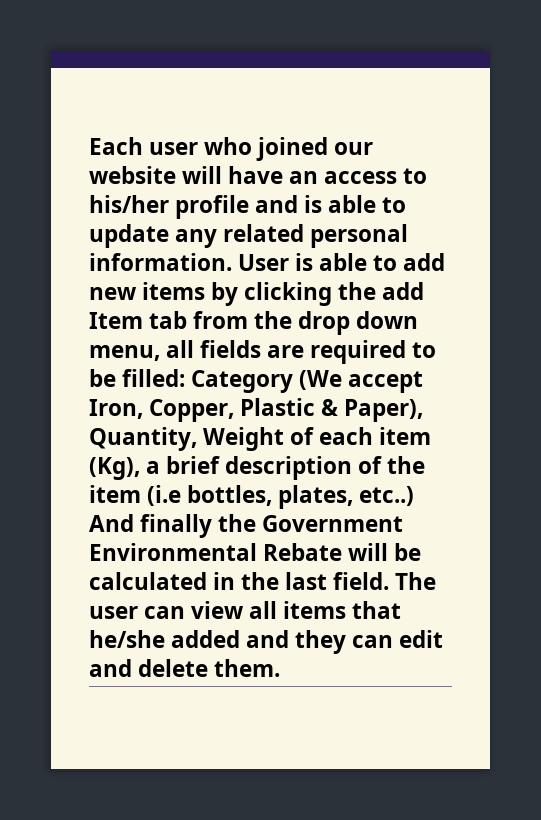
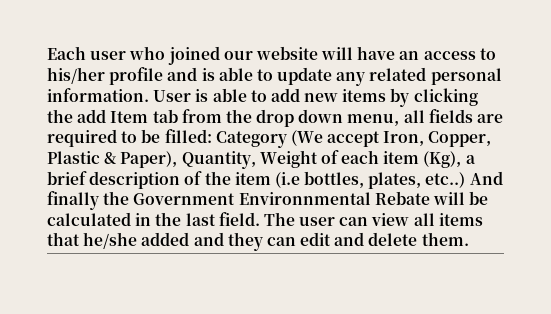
- And finally the Government Environmental Rebate will be calculated in the last field.
+ And finally the Government Environnmental Rebate will be calculated in the last field.

